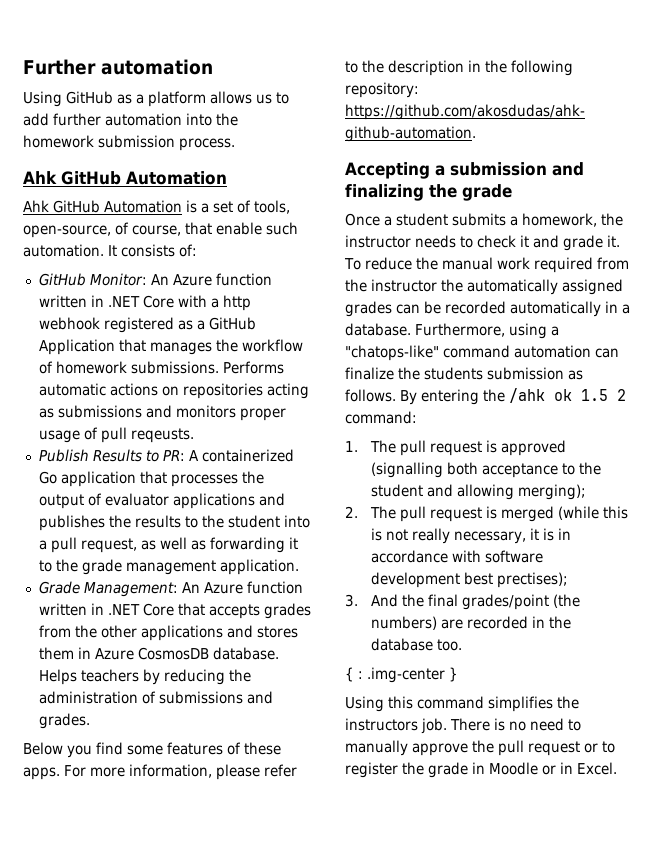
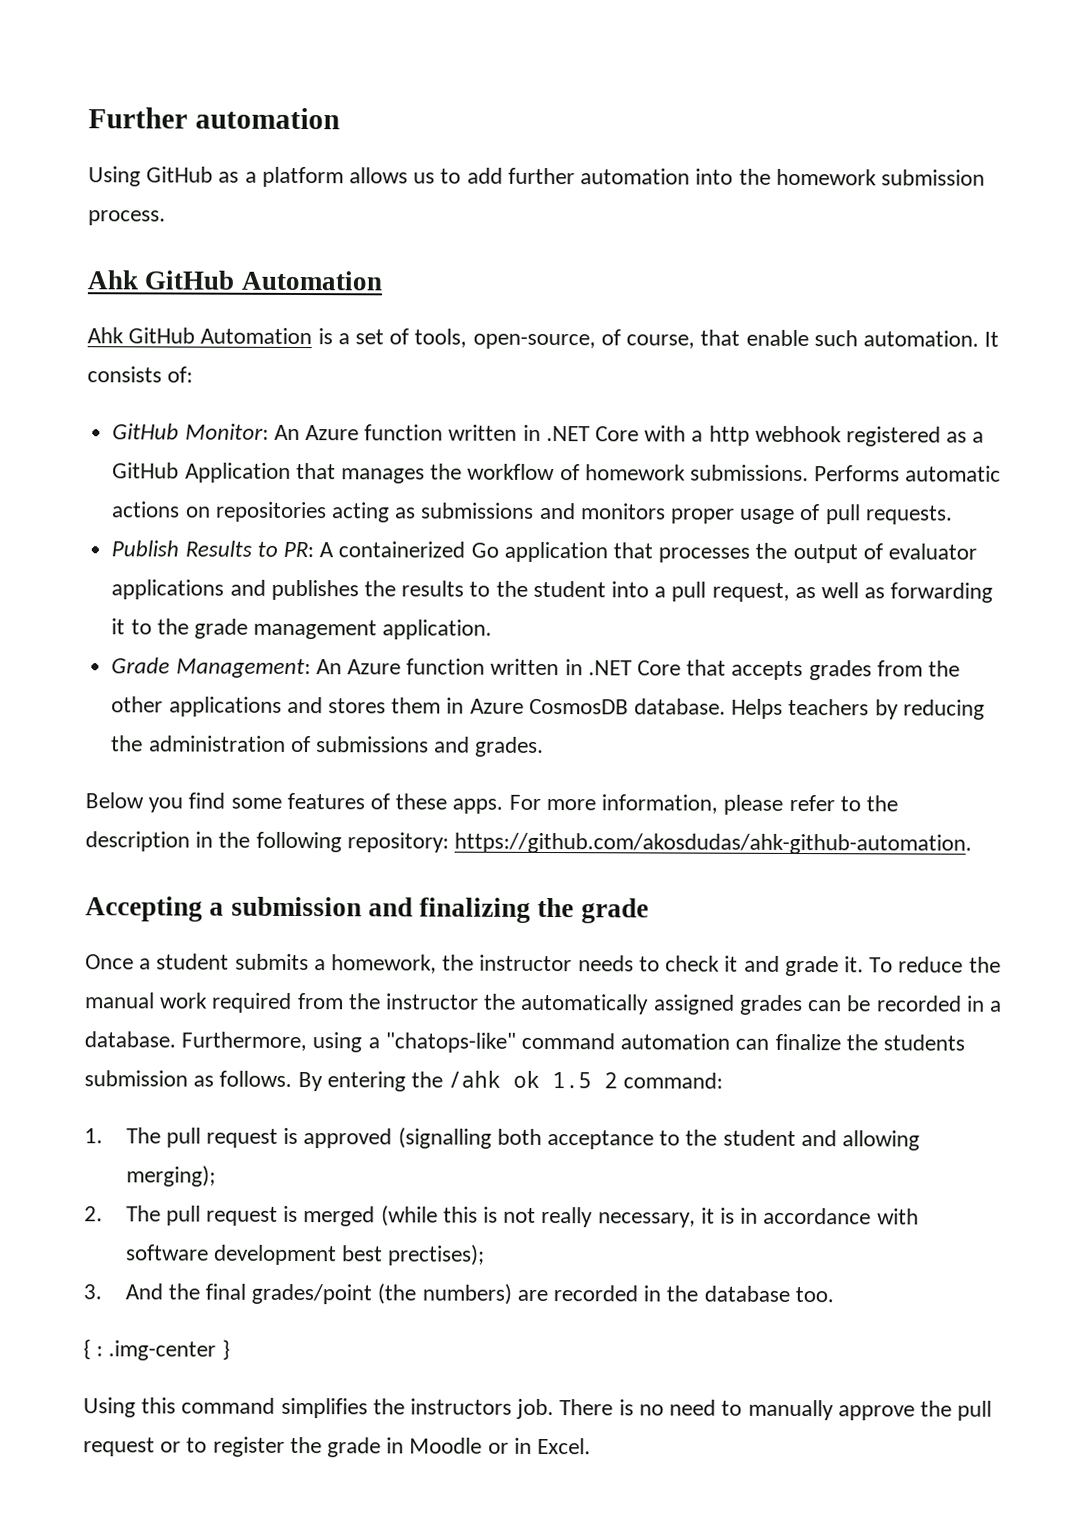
- Performs automatic actions on repositories acting as submissions and monitors proper usage of pull reqeusts.
+ Performs automatic actions on repositories acting as submissions and monitors proper usage of pull requests.
- To reduce the manual work required from the instructor the automatically assigned grades can be recorded automatically in a database.
+ To reduce the manual work required from the instructor the automatically assigned grades can be recorded in a database.

